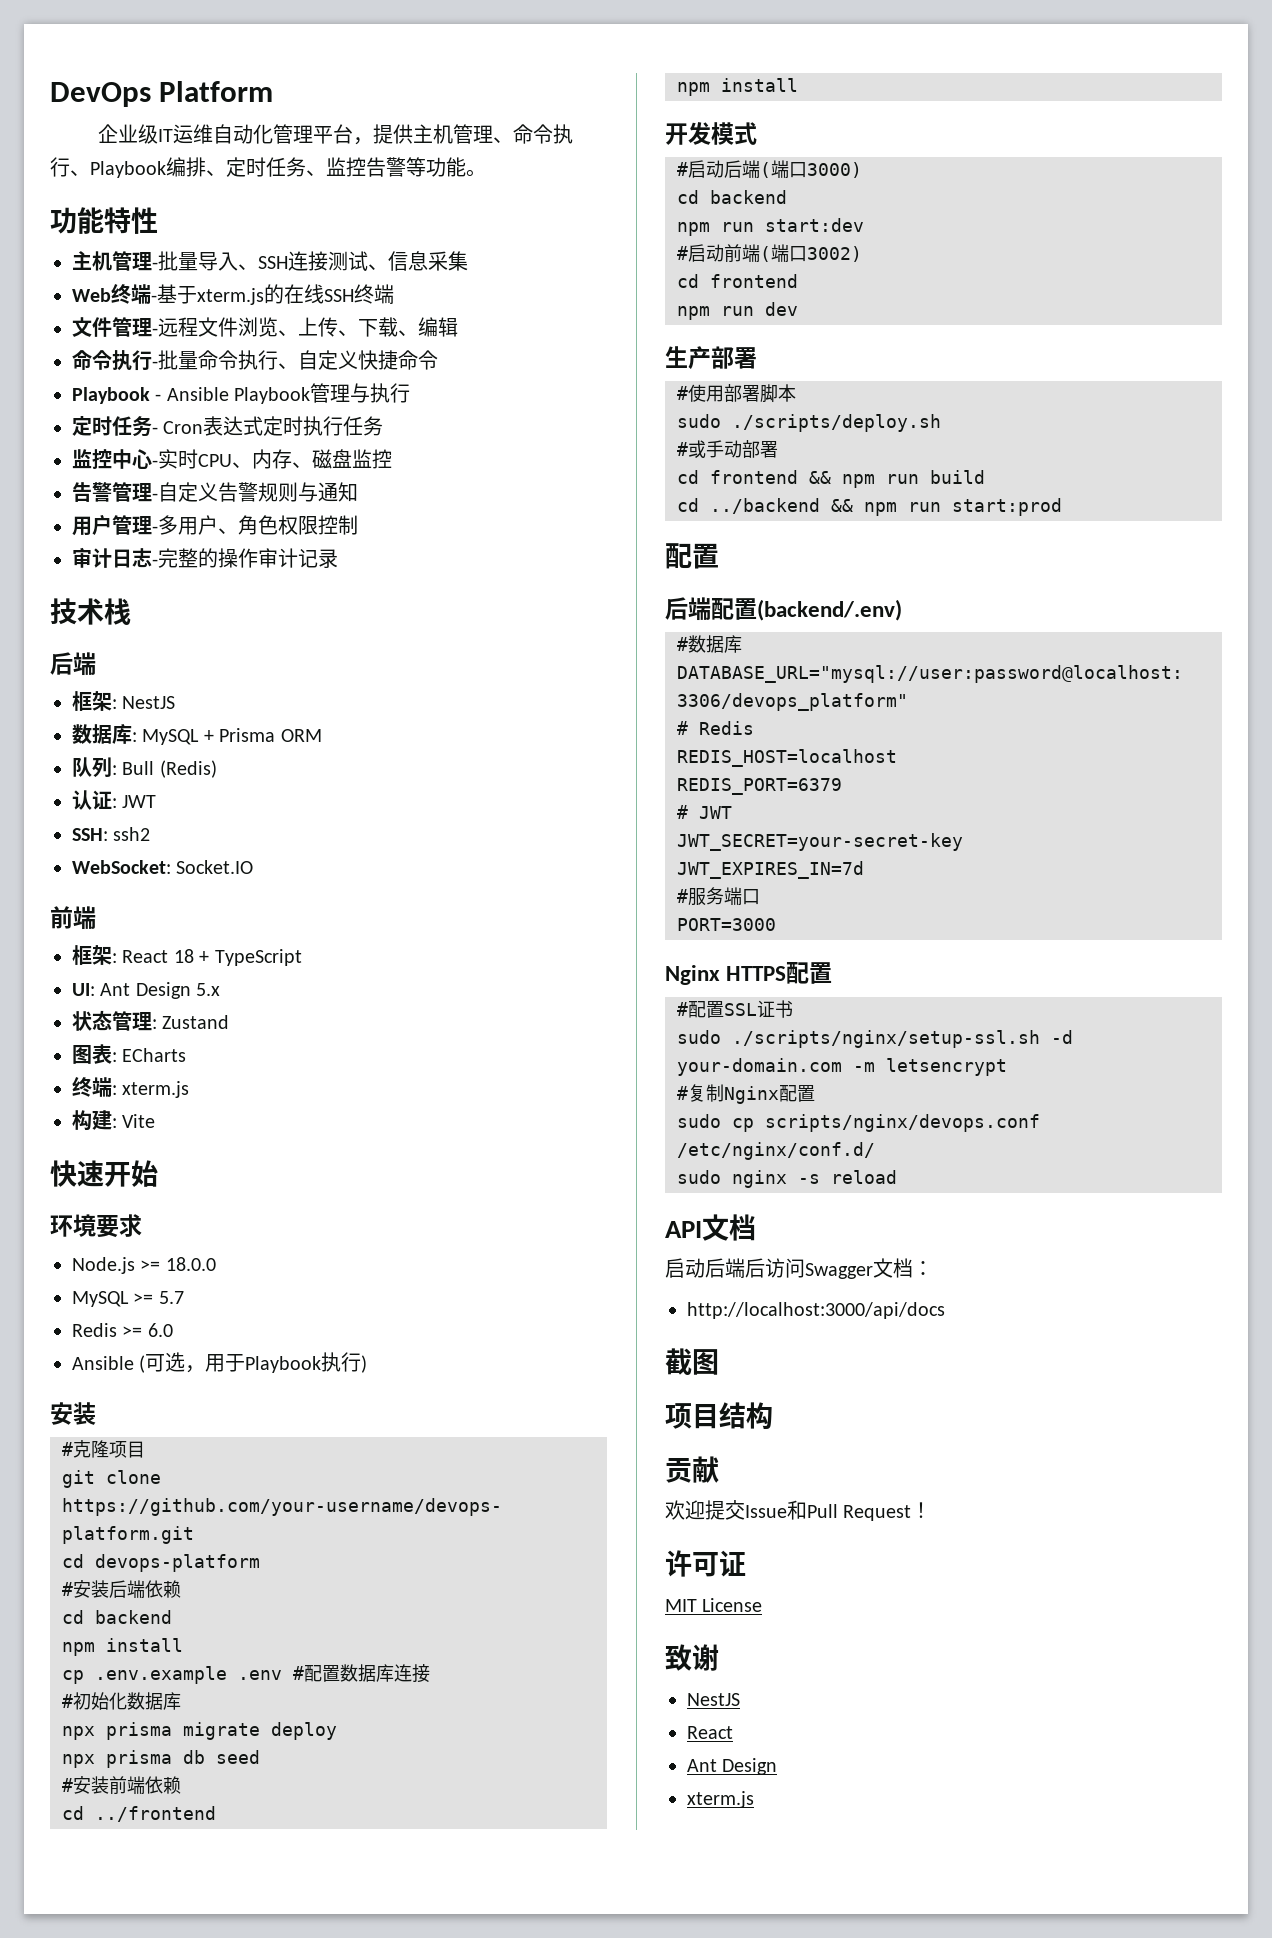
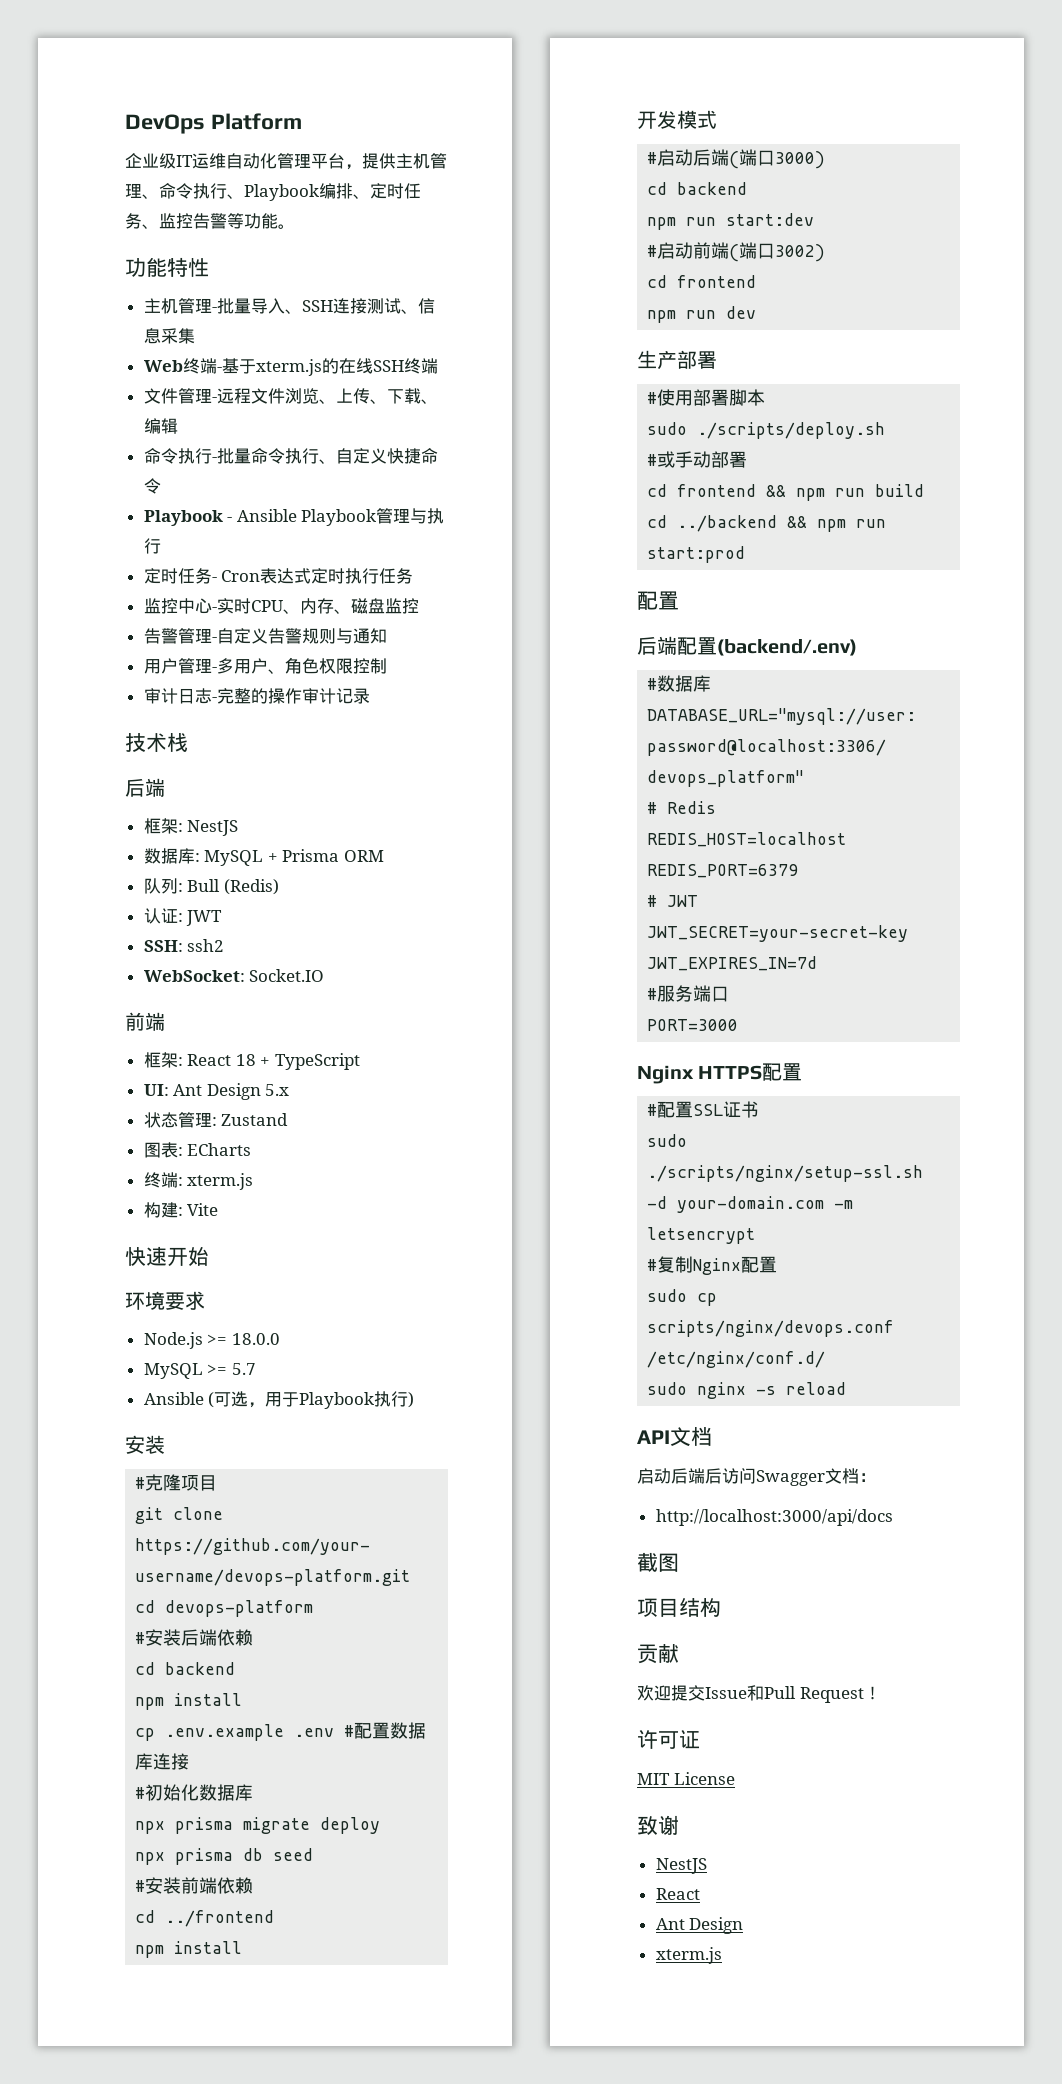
- Redis >= 6.0

